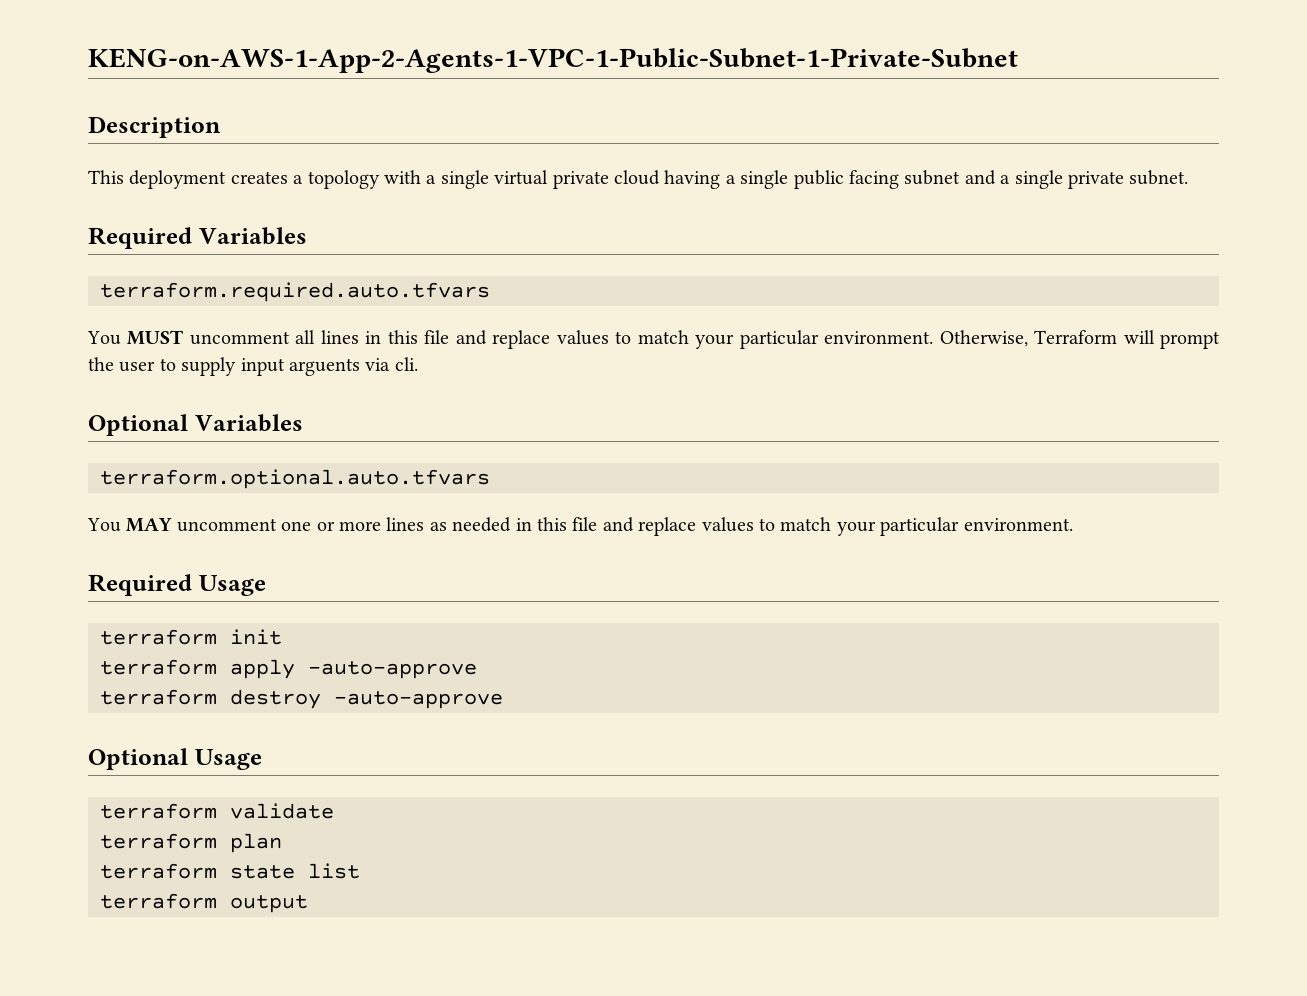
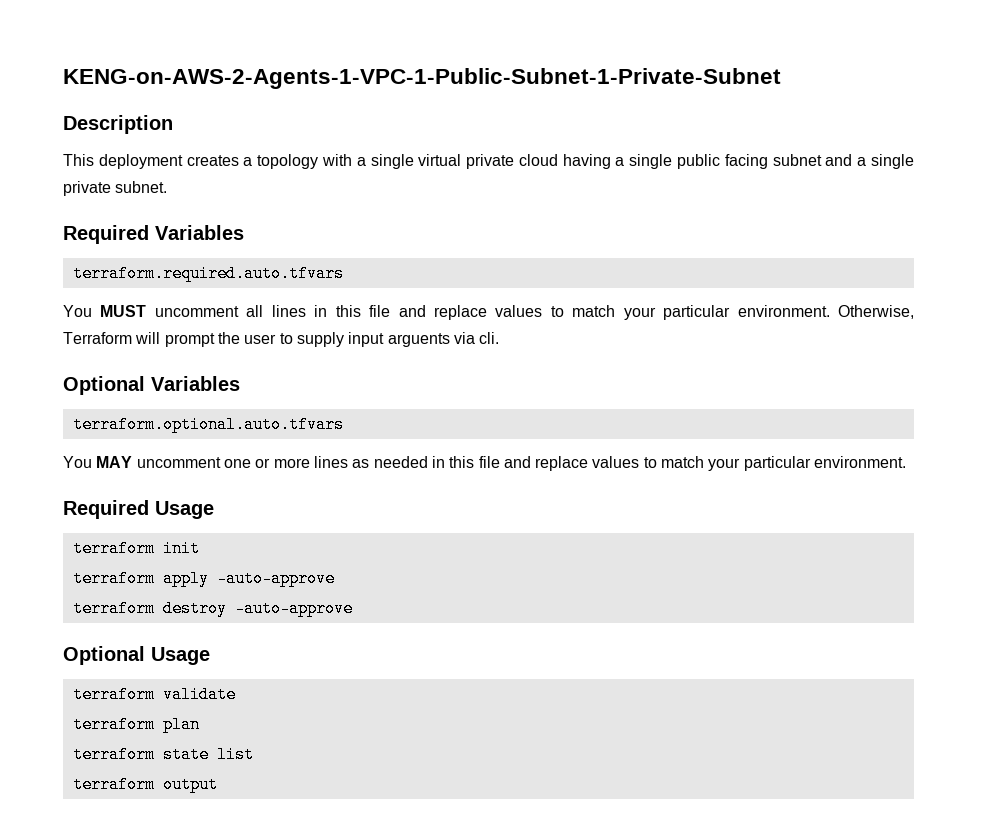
- KENG-on-AWS-1-App-2-Agents-1-VPC-1-Public-Subnet-1-Private-Subnet
+ KENG-on-AWS-2-Agents-1-VPC-1-Public-Subnet-1-Private-Subnet

